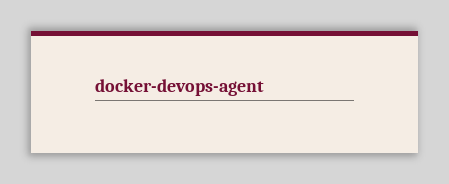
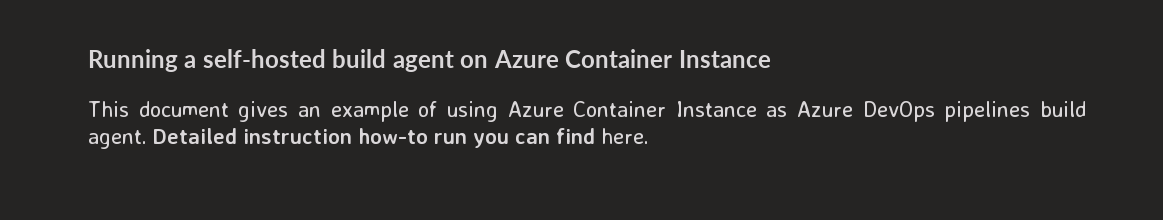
- docker-devops-agent
+ Running a self-hosted build agent on Azure Container Instance
+ This document gives an example of using Azure Container Instance as Azure DevOps pipelines build agent. Detailed instruction how-to run you can find here.

